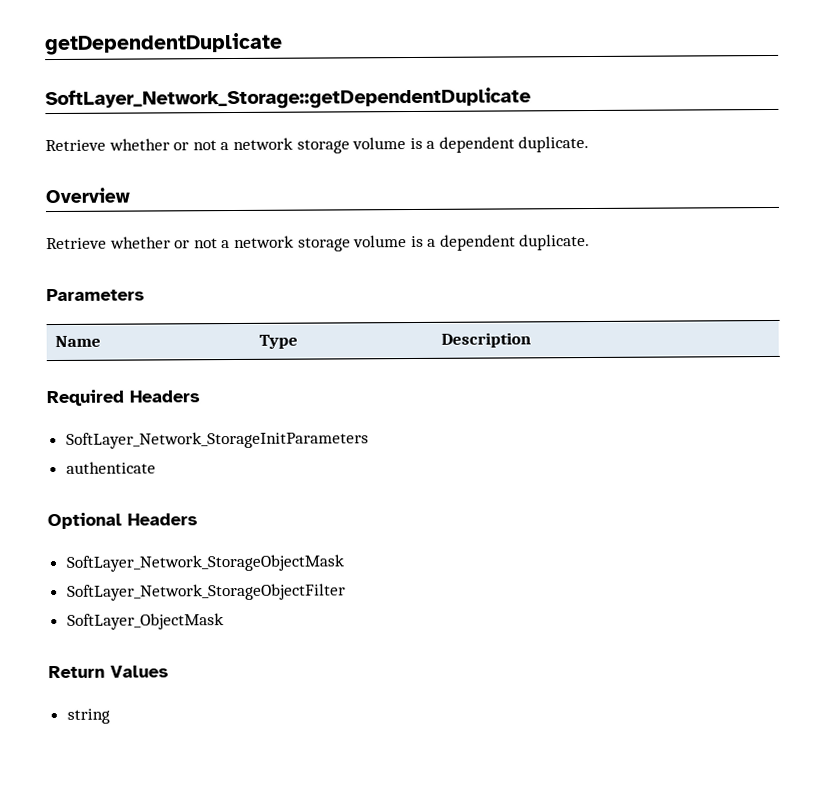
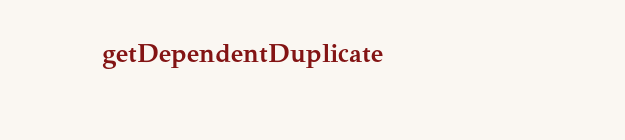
- SoftLayer_Network_Storage::getDependentDuplicate
- Retrieve whether or not a network storage volume is a dependent duplicate.
- Overview
- Retrieve whether or not a network storage volume is a dependent duplicate.
- Parameters
- Name | Type | Description
- Required Headers
- SoftLayer_Network_StorageInitParameters
- authenticate
- Optional Headers
- SoftLayer_Network_StorageObjectMask
- SoftLayer_Network_StorageObjectFilter
- SoftLayer_ObjectMask
- Return Values
- string

